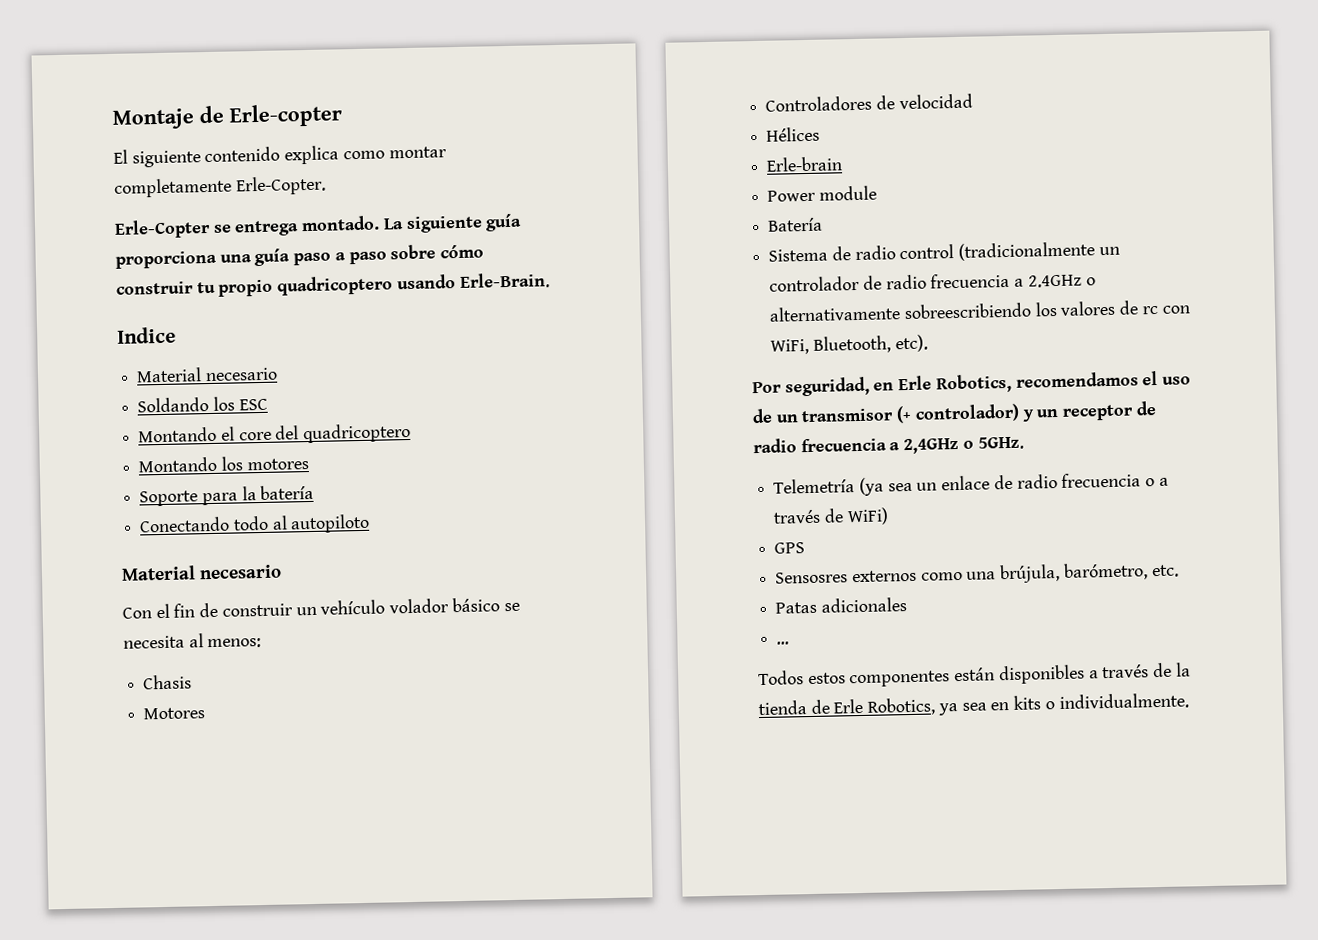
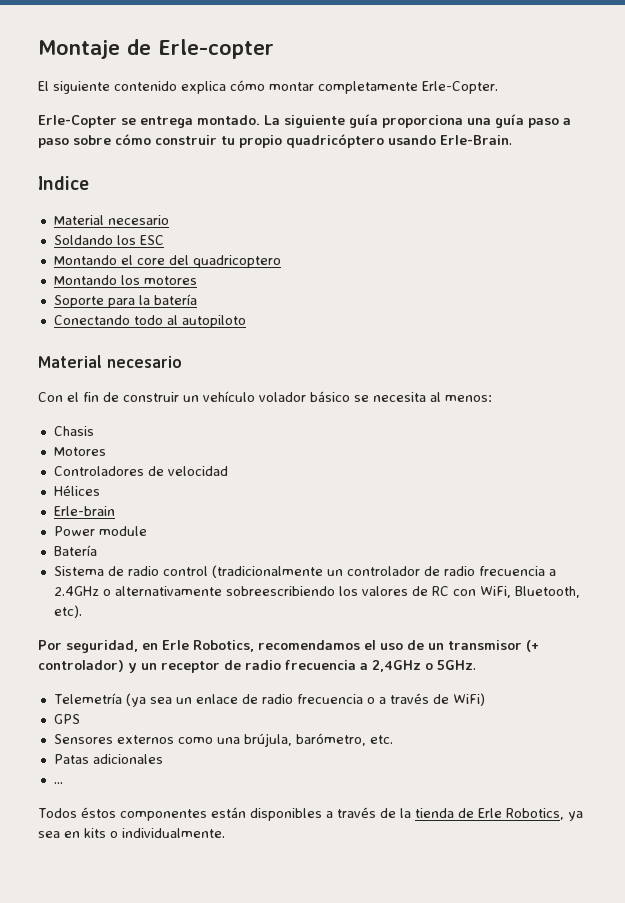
- El siguiente contenido explica como montar completamente Erle-Copter.
+ El siguiente contenido explica cómo montar completamente Erle-Copter.
- La siguiente guía proporciona una guía paso a paso sobre cómo construir tu propio quadricoptero usando Erle-Brain.
+ La siguiente guía proporciona una guía paso a paso sobre cómo construir tu propio quadricóptero usando Erle-Brain.
- Sistema de radio control (tradicionalmente un controlador de radio frecuencia a 2.4GHz o alternativamente sobreescribiendo los valores de rc con WiFi, Bluetooth, etc).
+ Sistema de radio control (tradicionalmente un controlador de radio frecuencia a 2.4GHz o alternativamente sobreescribiendo los valores de RC con WiFi, Bluetooth, etc).
- Sensosres externos como una brújula, barómetro, etc.
+ Sensores externos como una brújula, barómetro, etc.
- Todos estos componentes están disponibles a través de la tienda de Erle Robotics, ya sea en kits o individualmente.
+ Todos éstos componentes están disponibles a través de la tienda de Erle Robotics, ya sea en kits o individualmente.

